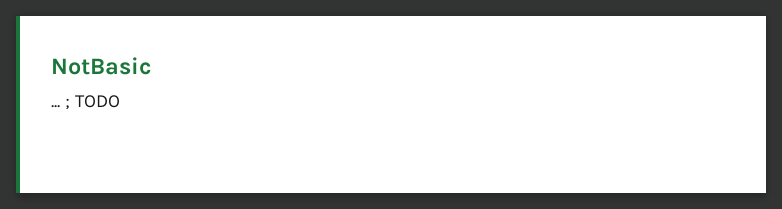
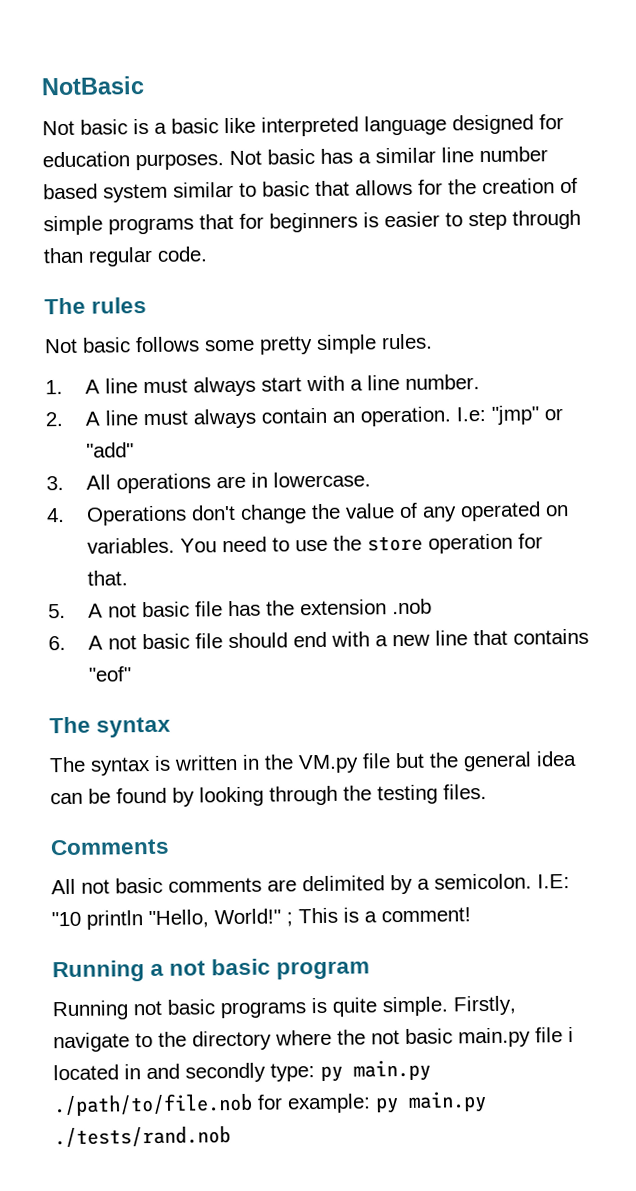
- ... ; TODO
+ Not basic is a basic like interpreted language designed for education purposes. Not basic has a similar line number based system similar to basic that allows for the creation of simple programs that for beginners is easier to step through than regular code.
+ The rules
+ Not basic follows some pretty simple rules.
+ 1. A line must always start with a line number.
+ 2. A line must always contain an operation. I.e: "jmp" or "add"
+ 3. All operations are in lowercase.
+ 4. Operations don't change the value of any operated on variables. You need to use the store operation for that.
+ 5. A not basic file has the extension .nob
+ 6. A not basic file should end with a new line that contains "eof"
+ The syntax
+ The syntax is written in the VM.py file but the general idea can be found by looking through the testing files.
+ Comments
+ All not basic comments are delimited by a semicolon. I.E: "10 println "Hello, World!" ; This is a comment!
+ Running a not basic program
+ Running not basic programs is quite simple. Firstly, navigate to the directory where the not basic main.py file i located in and secondly type: py main.py ./path/to/file.nob for example: py main.py ./tests/rand.nob

